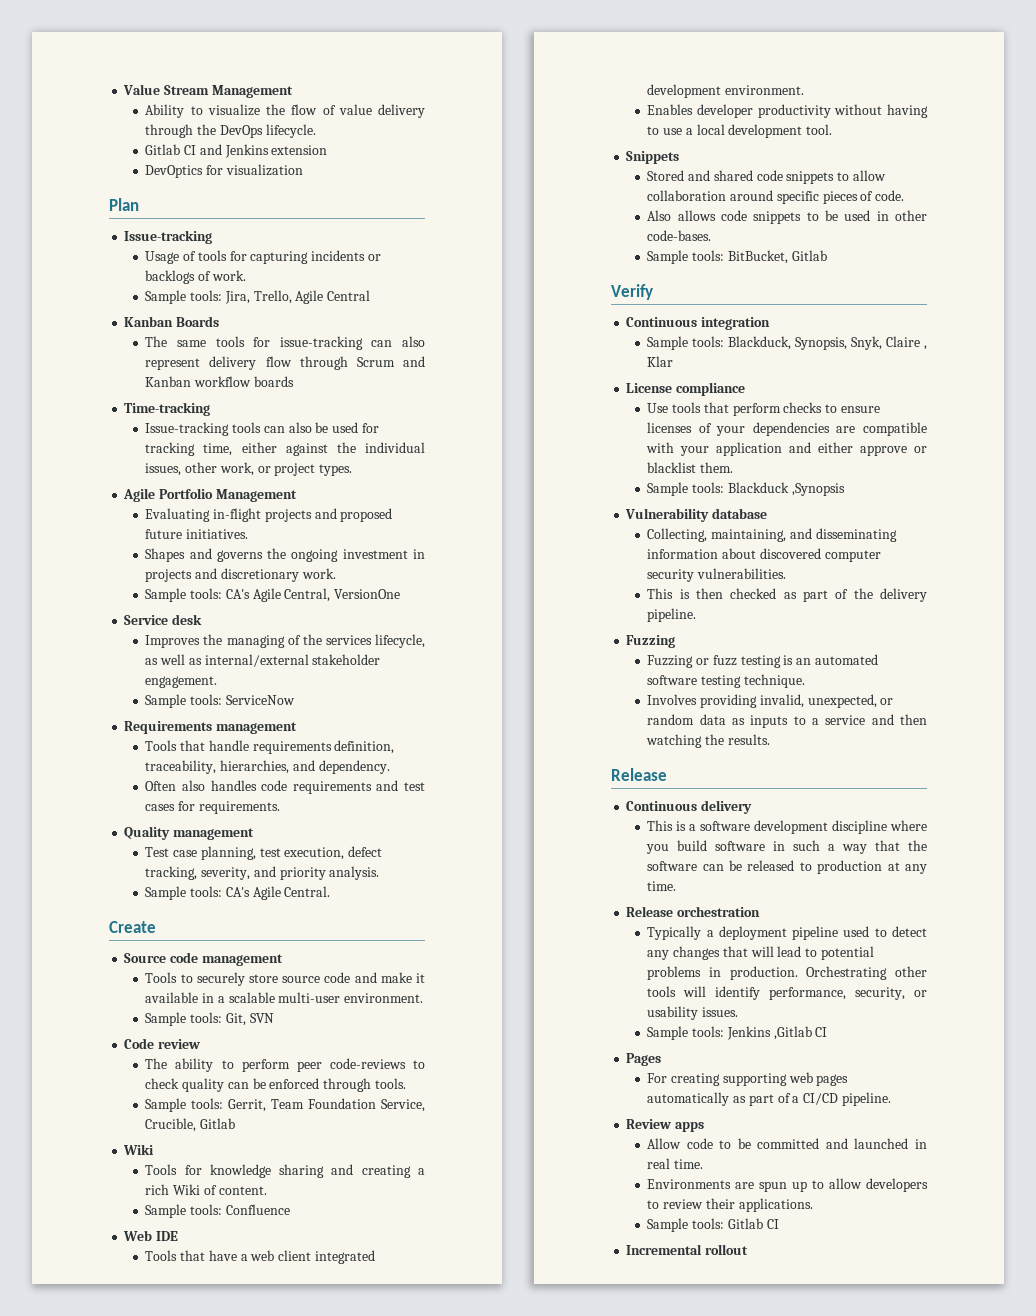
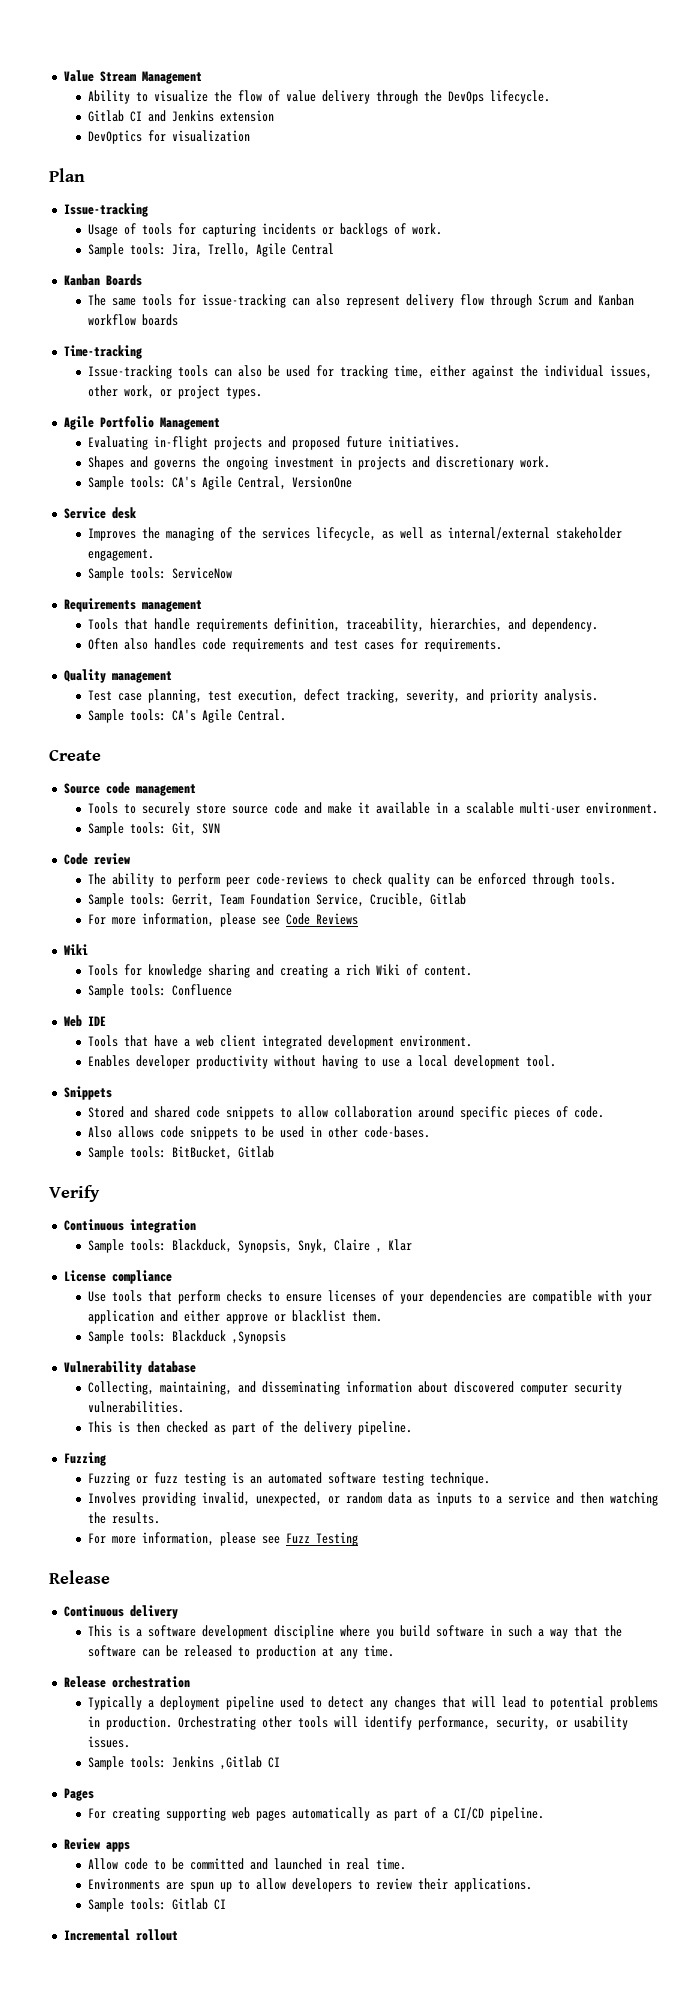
+ For more information, please see Code Reviews
+ For more information, please see Fuzz Testing

